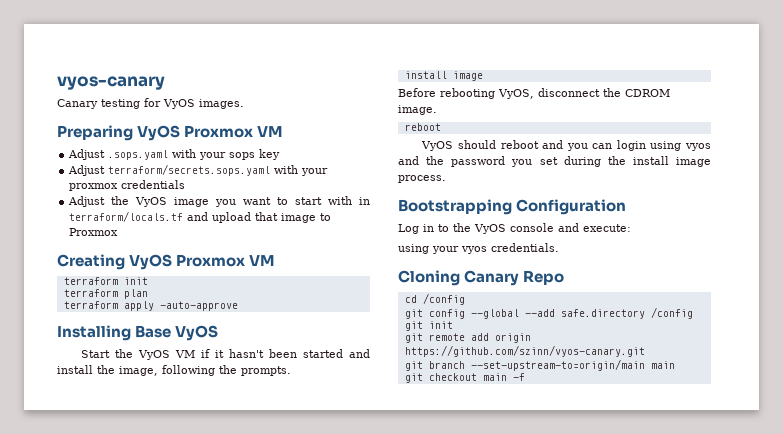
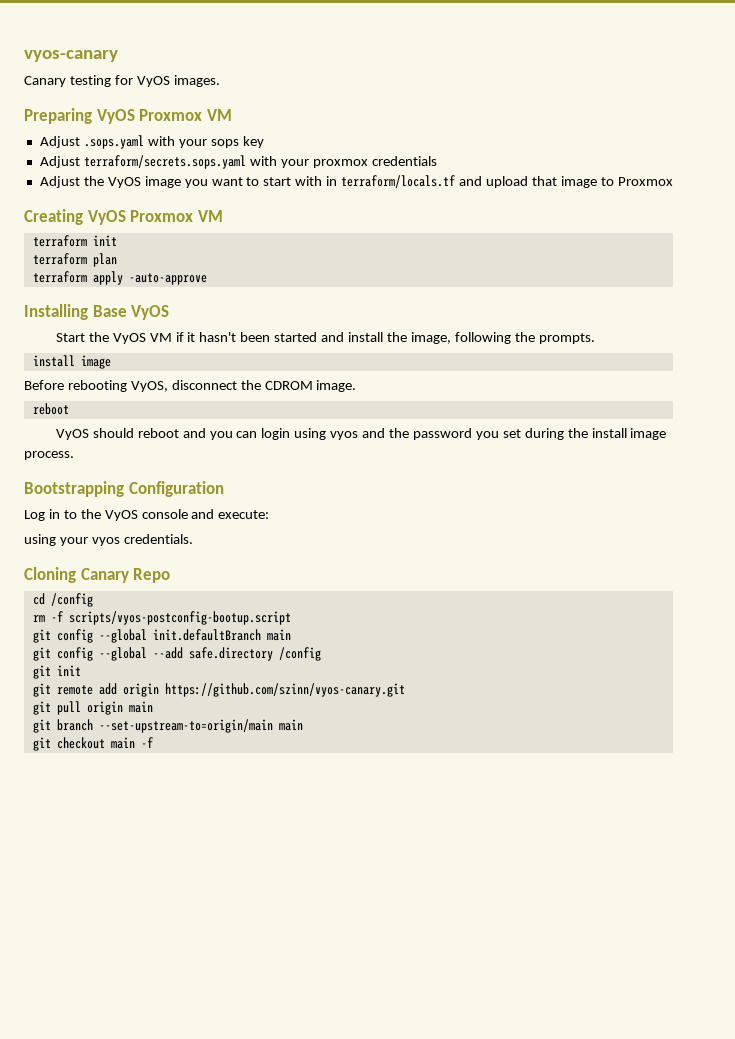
+ rm -f scripts/vyos-postconfig-bootup.script
+ git config --global init.defaultBranch main
+ git pull origin main

